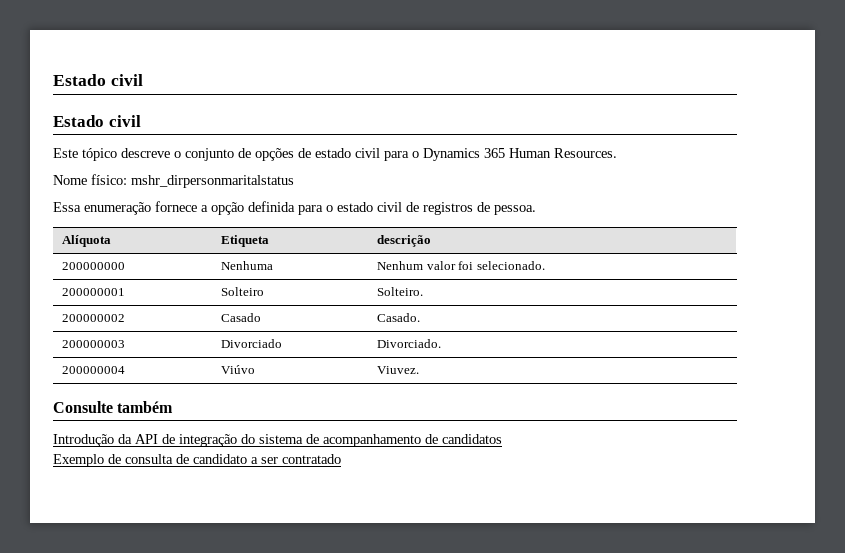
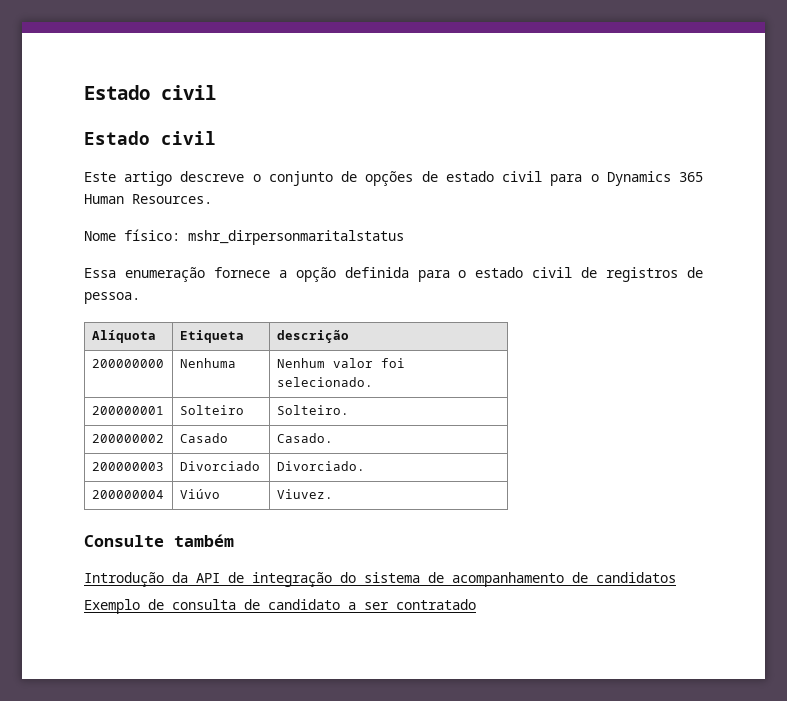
- Este tópico descreve o conjunto de opções de estado civil para o Dynamics 365 Human Resources.
+ Este artigo descreve o conjunto de opções de estado civil para o Dynamics 365 Human Resources.

